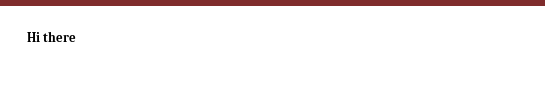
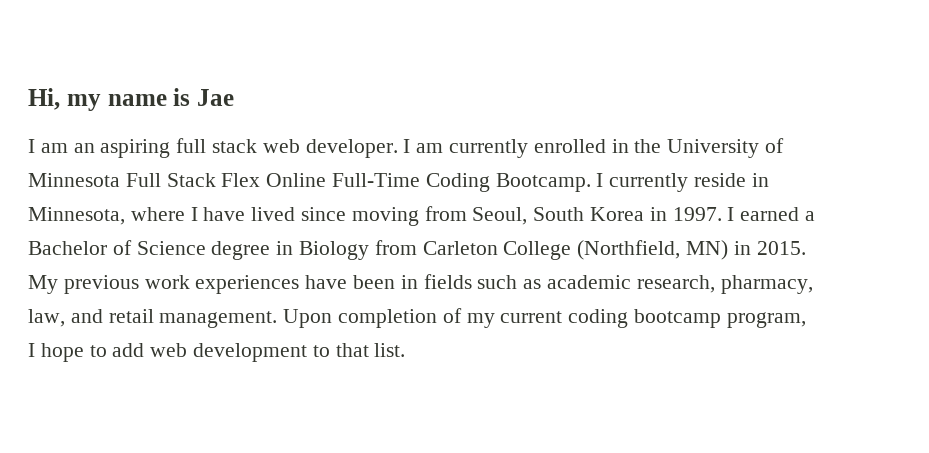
- Hi there
+ Hi, my name is Jae
+ I am an aspiring full stack web developer. I am currently enrolled in the University of Minnesota Full Stack Flex Online Full-Time Coding Bootcamp. I currently reside in Minnesota, where I have lived since moving from Seoul, South Korea in 1997. I earned a Bachelor of Science degree in Biology from Carleton College (Northfield, MN) in 2015. My previous work experiences have been in fields such as academic research, pharmacy, law, and retail management. Upon completion of my current coding bootcamp program, I hope to add web development to that list.

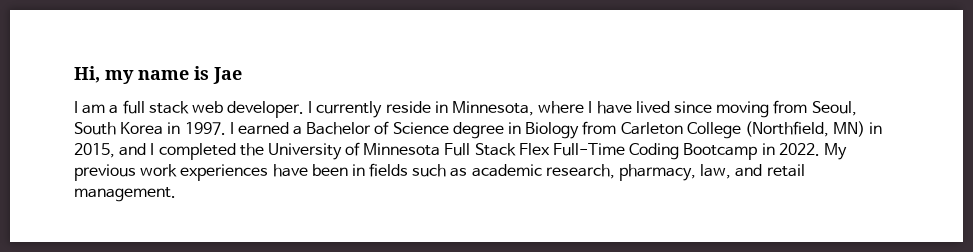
- I am an aspiring full stack web developer.
+ I am a full stack web developer.
- I am currently enrolled in the University of Minnesota Full Stack Flex Online Full-Time Coding Bootcamp. I currently reside in Minnesota, where I have lived since moving from Seoul, South Korea in 1997.
+ I currently reside in Minnesota, where I have lived since moving from Seoul, South Korea in 1997.
- I earned a Bachelor of Science degree in Biology from Carleton College (Northfield, MN) in 2015.
+ I earned a Bachelor of Science degree in Biology from Carleton College (Northfield, MN) in 2015, and I completed the University of Minnesota Full Stack Flex Full-Time Coding Bootcamp in 2022.
- Upon completion of my current coding bootcamp program, I hope to add web development to that list.

